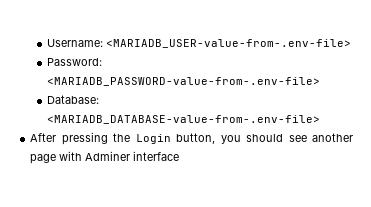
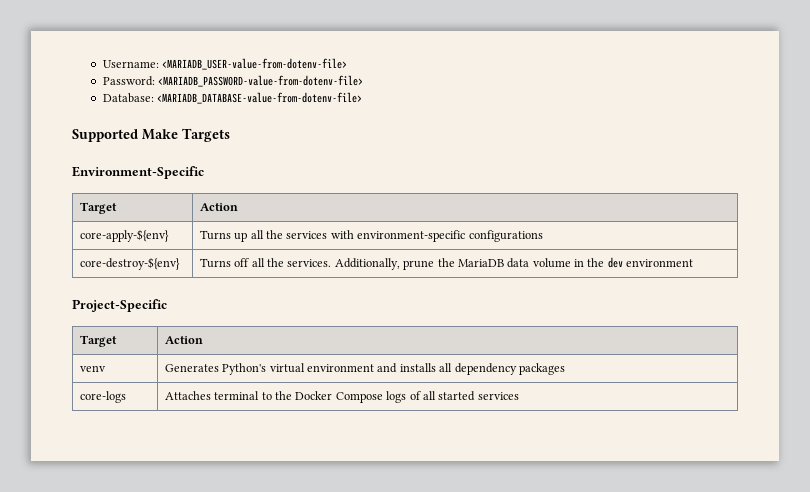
- Username: <MARIADB_USER-value-from-.env-file>
+ Username: <MARIADB_USER-value-from-dotenv-file>
- Password: <MARIADB_PASSWORD-value-from-.env-file>
+ Password: <MARIADB_PASSWORD-value-from-dotenv-file>
- Database: <MARIADB_DATABASE-value-from-.env-file>
- After pressing the Login button, you should see another page with Adminer interface
+ Database: <MARIADB_DATABASE-value-from-dotenv-file>
+ Supported Make Targets
+ Environment-Specific
+ Target | Action
+ core-apply-${env} | Turns up all the services with environment-specific configurations
+ core-destroy-${env} | Turns off all the services. Additionally, prune the MariaDB data volume in the dev environment
+ Project-Specific
+ Target | Action
+ venv | Generates Python's virtual environment and installs all dependency packages
+ core-logs | Attaches terminal to the Docker Compose logs of all started services

